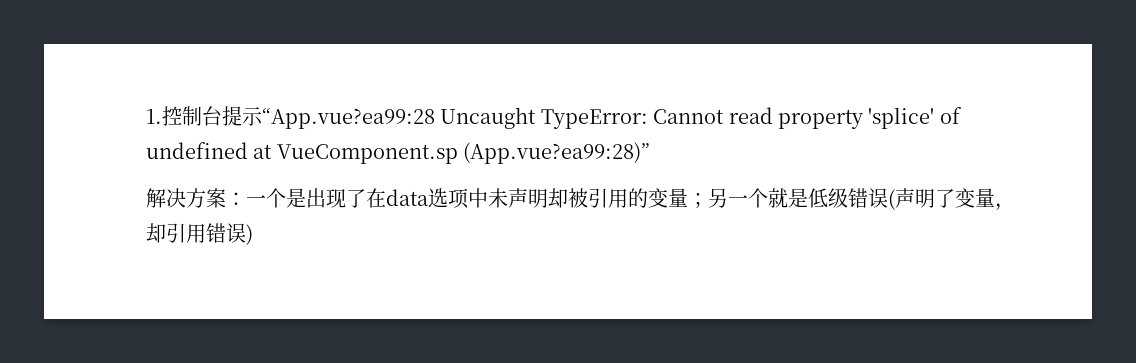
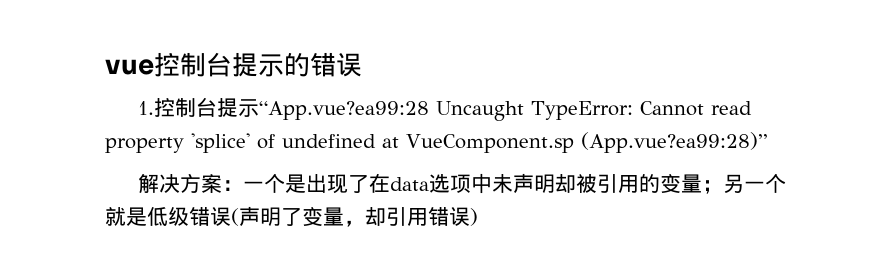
+ vue控制台提示的错误

